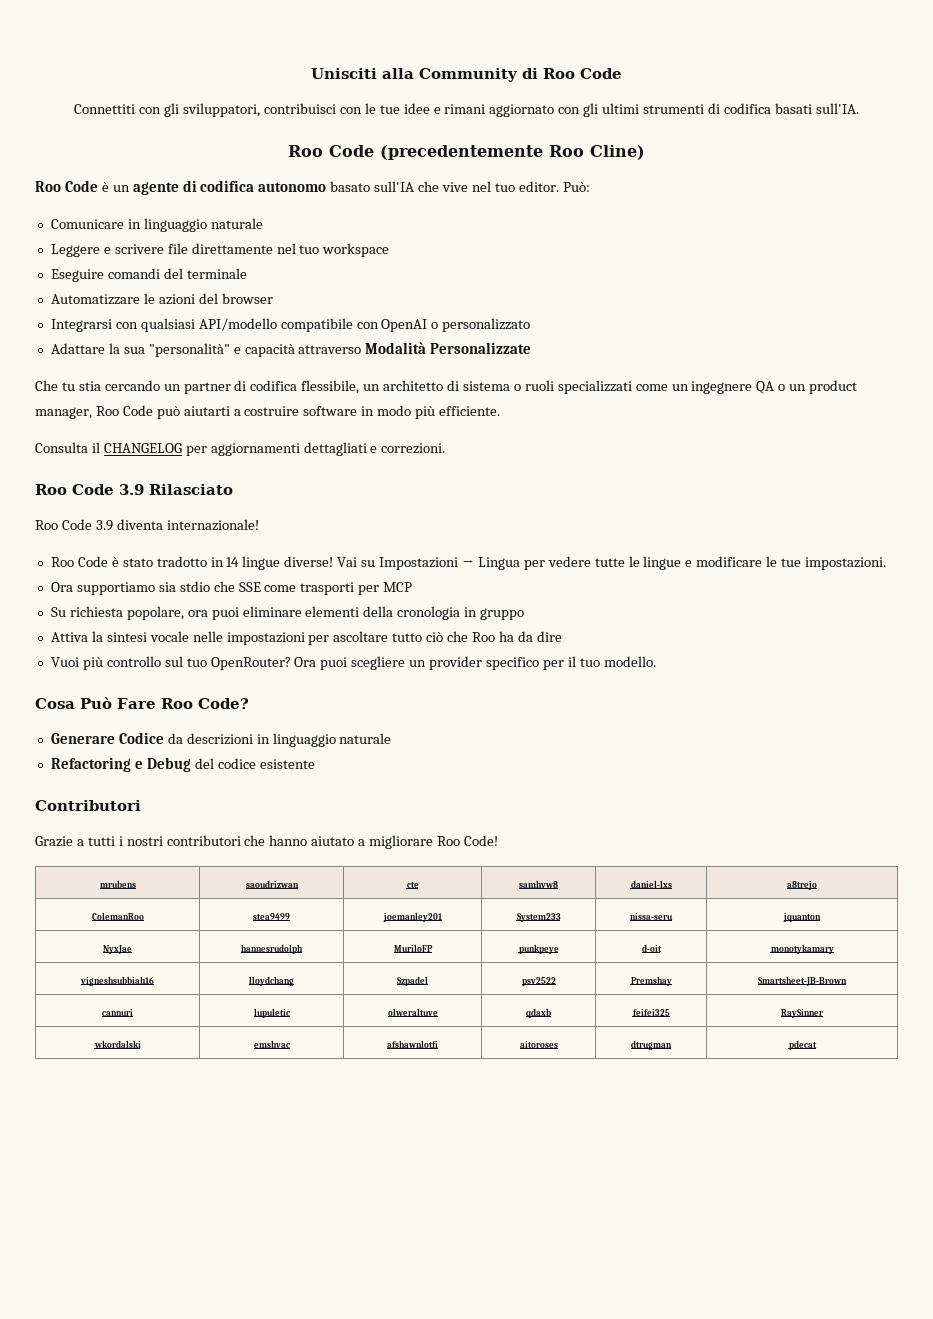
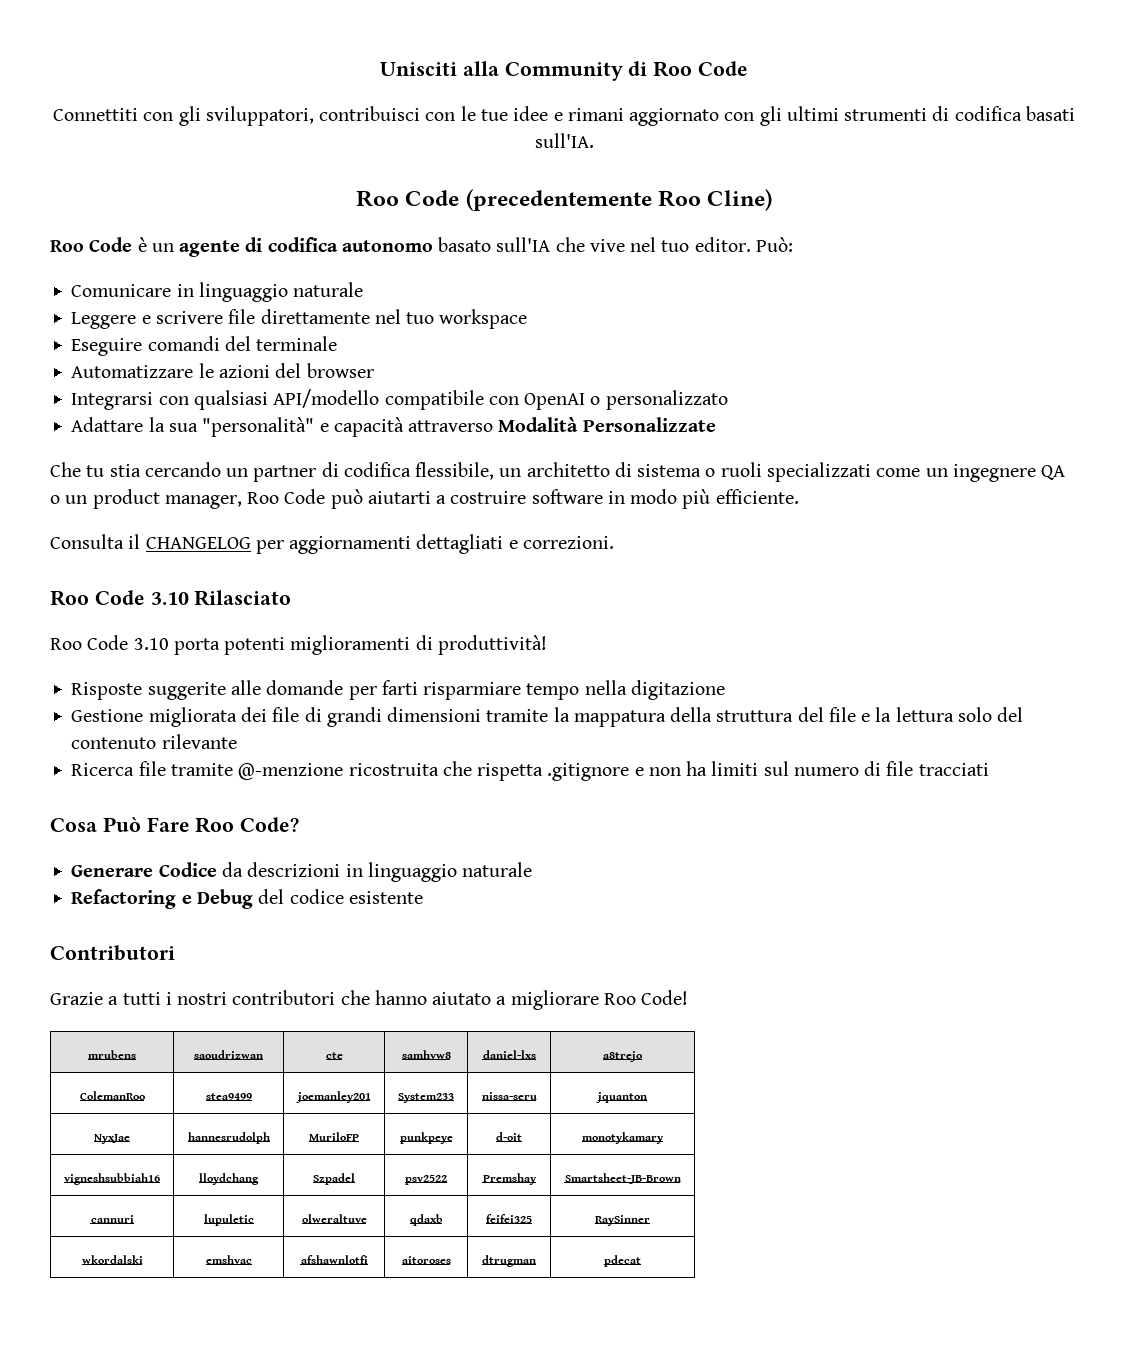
- Roo Code 3.9 Rilasciato
+ Roo Code 3.10 Rilasciato
- Roo Code 3.9 diventa internazionale!
- Roo Code è stato tradotto in 14 lingue diverse! Vai su Impostazioni → Lingua per vedere tutte le lingue e modificare le tue impostazioni.
- Ora supportiamo sia stdio che SSE come trasporti per MCP
- Su richiesta popolare, ora puoi eliminare elementi della cronologia in gruppo
- Attiva la sintesi vocale nelle impostazioni per ascoltare tutto ciò che Roo ha da dire
- Vuoi più controllo sul tuo OpenRouter? Ora puoi scegliere un provider specifico per il tuo modello.
+ Roo Code 3.10 porta potenti miglioramenti di produttività!
+ Risposte suggerite alle domande per farti risparmiare tempo nella digitazione
+ Gestione migliorata dei file di grandi dimensioni tramite la mappatura della struttura del file e la lettura solo del contenuto rilevante
+ Ricerca file tramite @-menzione ricostruita che rispetta .gitignore e non ha limiti sul numero di file tracciati

